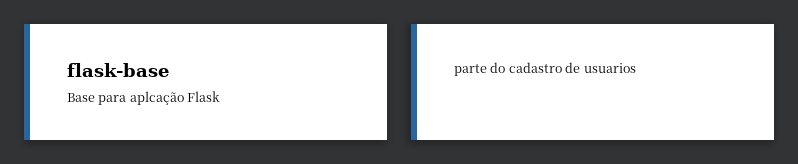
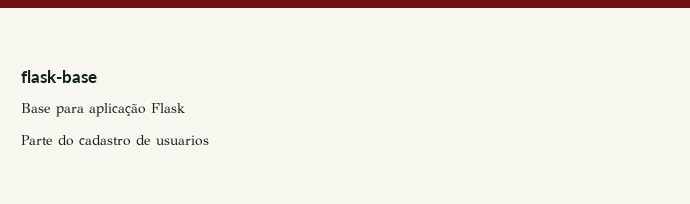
- Base para aplcação Flask
+ Base para aplicação Flask
- parte do cadastro de usuarios
+ Parte do cadastro de usuarios

